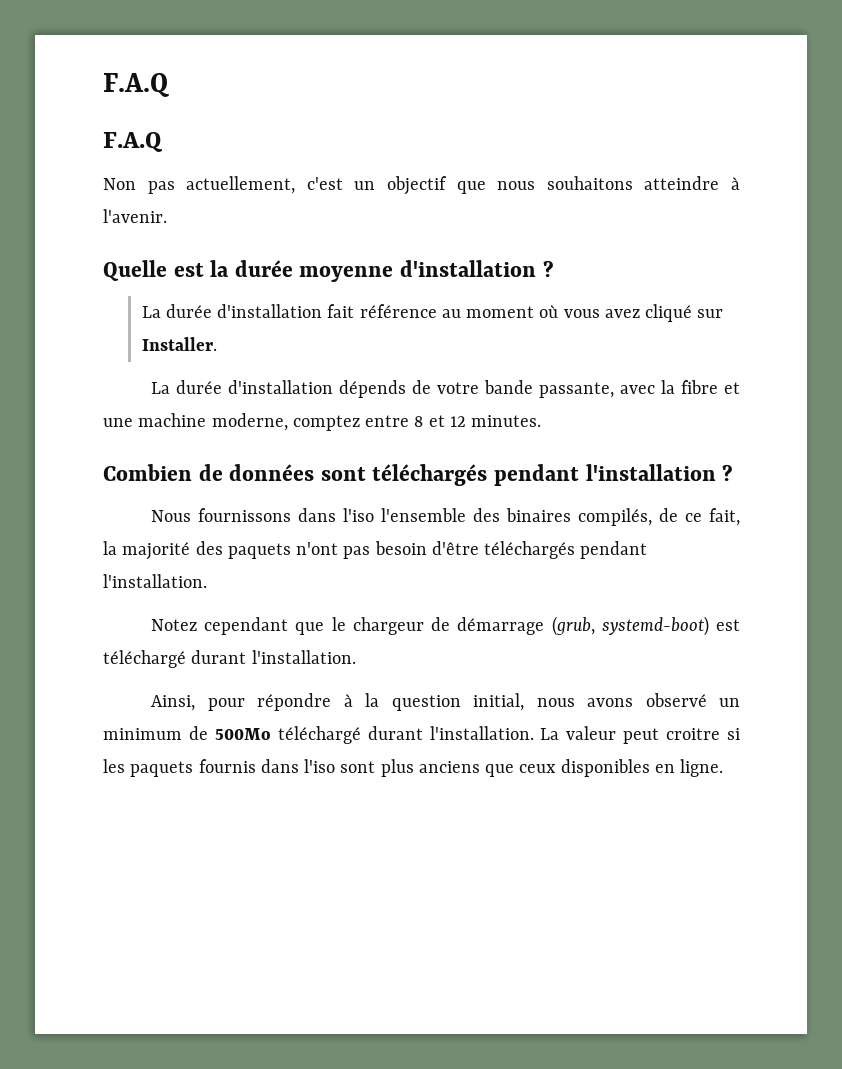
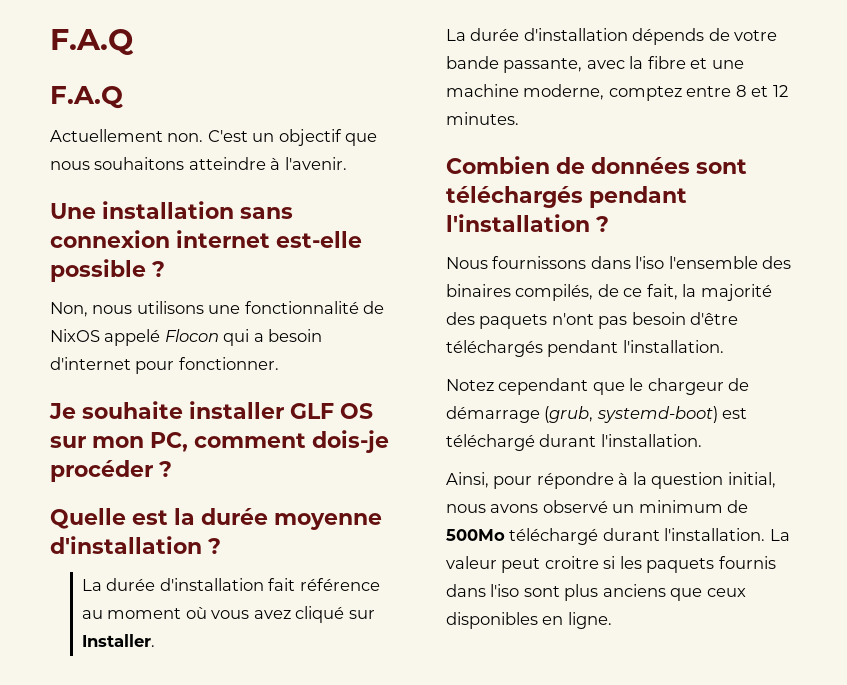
- Non pas actuellement, c'est un objectif que nous souhaitons atteindre à l'avenir.
+ Actuellement non. C'est un objectif que nous souhaitons atteindre à l'avenir.
+ Une installation sans connexion internet est-elle possible ?
+ Non, nous utilisons une fonctionnalité de NixOS appelé Flocon qui a besoin d'internet pour fonctionner.
+ Je souhaite installer GLF OS sur mon PC, comment dois-je procéder ?

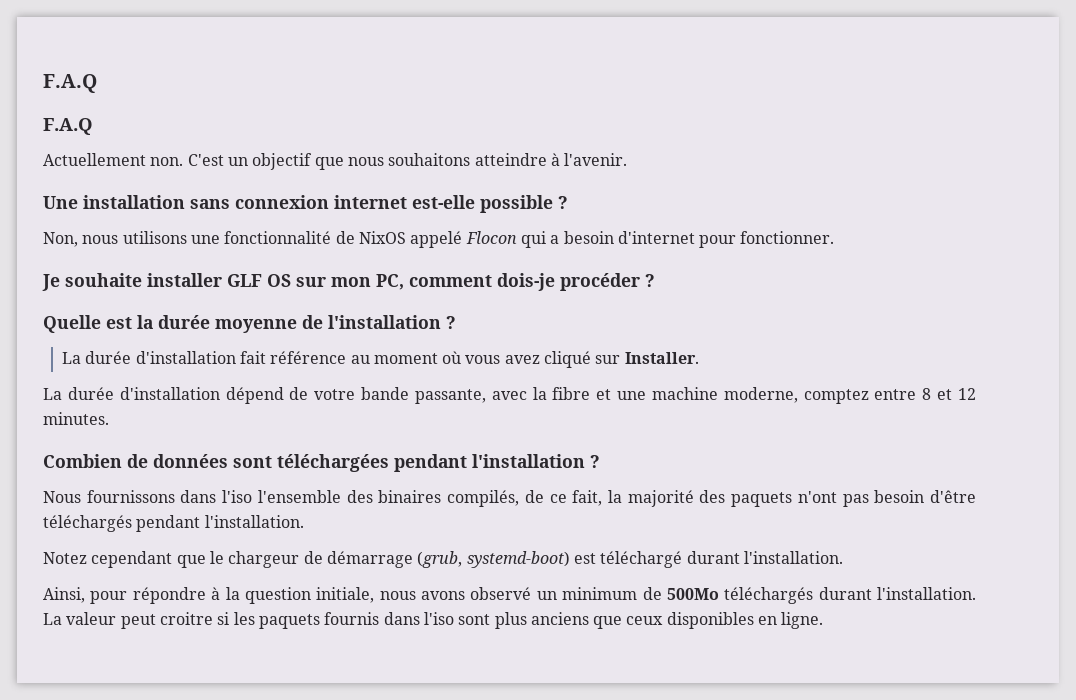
- Quelle est la durée moyenne d'installation ?
+ Quelle est la durée moyenne de l'installation ?
- La durée d'installation dépends de votre bande passante, avec la fibre et une machine moderne, comptez entre 8 et 12 minutes.
+ La durée d'installation dépend de votre bande passante, avec la fibre et une machine moderne, comptez entre 8 et 12 minutes.
- Combien de données sont téléchargés pendant l'installation ?
+ Combien de données sont téléchargées pendant l'installation ?
- Ainsi, pour répondre à la question initial, nous avons observé un minimum de 500Mo téléchargé durant l'installation.
+ Ainsi, pour répondre à la question initiale, nous avons observé un minimum de 500Mo téléchargés durant l'installation.

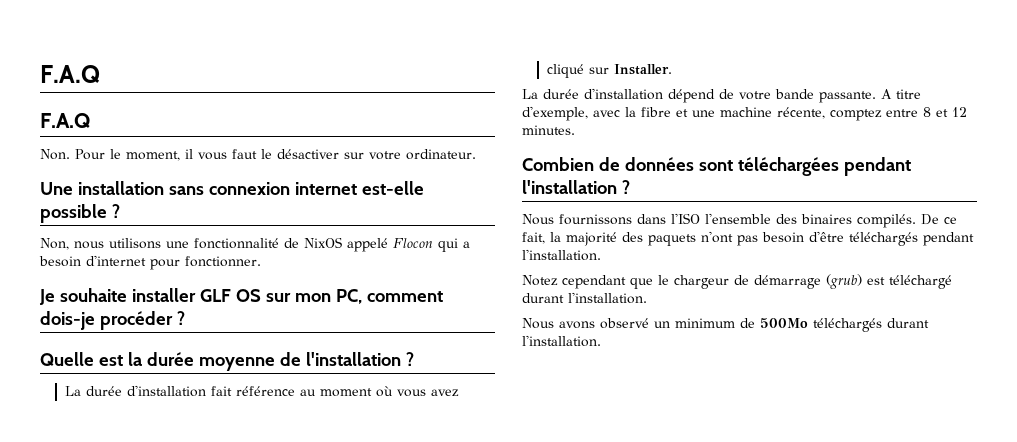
- Actuellement non. C'est un objectif que nous souhaitons atteindre à l'avenir.
+ Non. Pour le moment, il vous faut le désactiver sur votre ordinateur.
- La durée d'installation dépend de votre bande passante, avec la fibre et une machine moderne, comptez entre 8 et 12 minutes.
+ La durée d'installation dépend de votre bande passante. A titre d'exemple, avec la fibre et une machine récente, comptez entre 8 et 12 minutes.
- Nous fournissons dans l'iso l'ensemble des binaires compilés, de ce fait, la majorité des paquets n'ont pas besoin d'être téléchargés pendant l'installation.
+ Nous fournissons dans l'ISO l'ensemble des binaires compilés. De ce fait, la majorité des paquets n'ont pas besoin d'être téléchargés pendant l'installation.
- Notez cependant que le chargeur de démarrage (grub, systemd-boot) est téléchargé durant l'installation.
+ Notez cependant que le chargeur de démarrage (grub) est téléchargé durant l'installation.
- Ainsi, pour répondre à la question initiale, nous avons observé un minimum de 500Mo téléchargés durant l'installation. La valeur peut croitre si les paquets fournis dans l'iso sont plus anciens que ceux disponibles en ligne.
+ Nous avons observé un minimum de 500Mo téléchargés durant l'installation.

